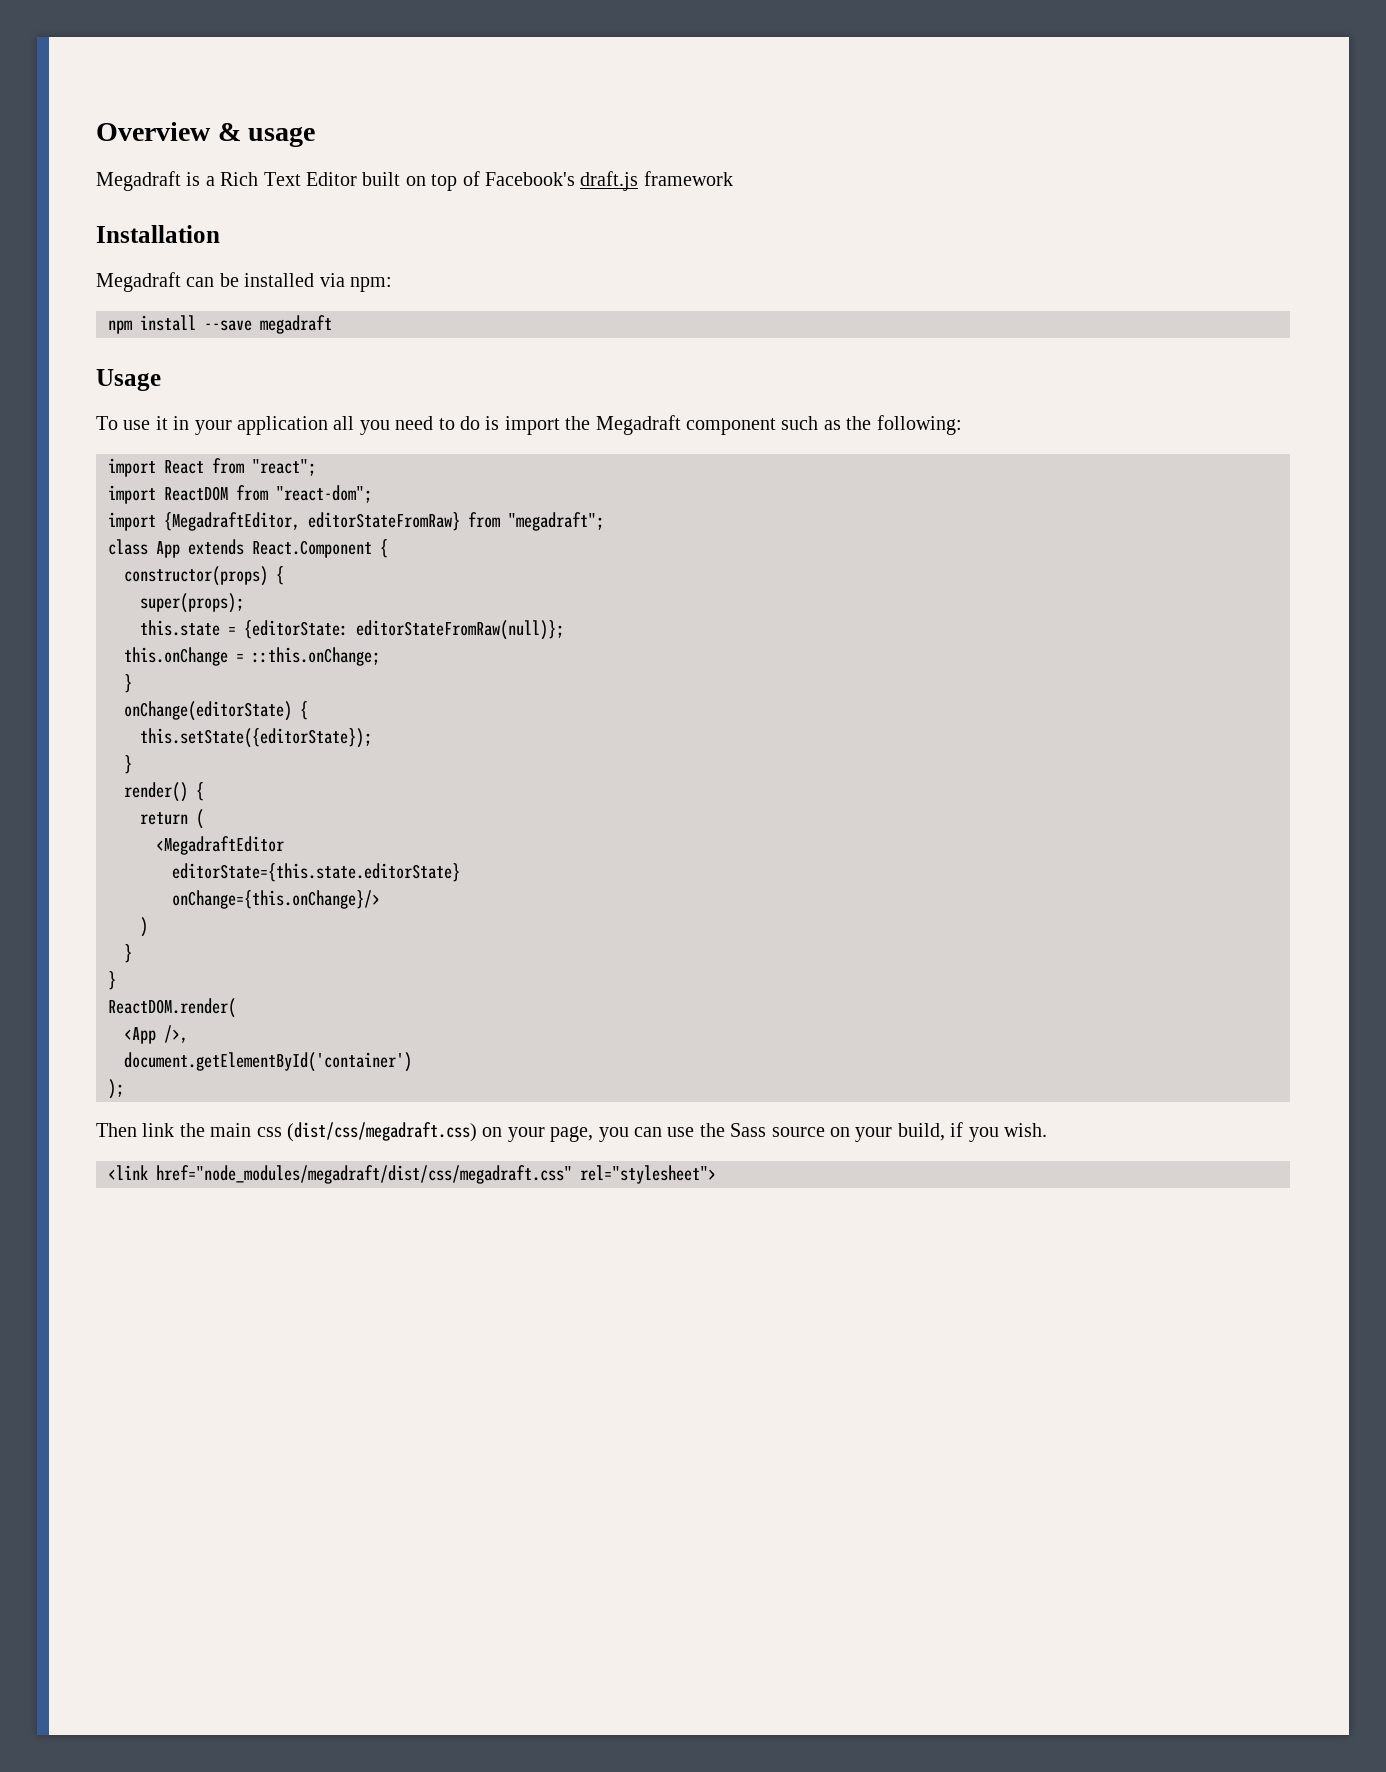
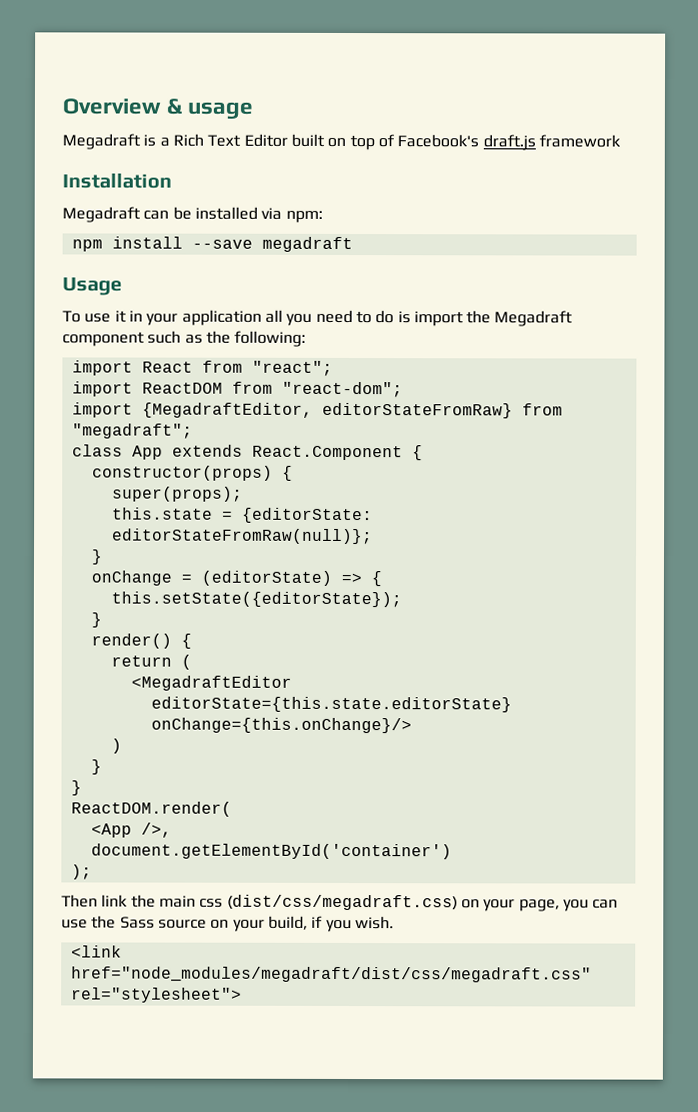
  this.state = {editorState: editorStateFromRaw(null)};
- this.onChange = ::this.onChange;
  }
- onChange(editorState) {
+ onChange = (editorState) => {

